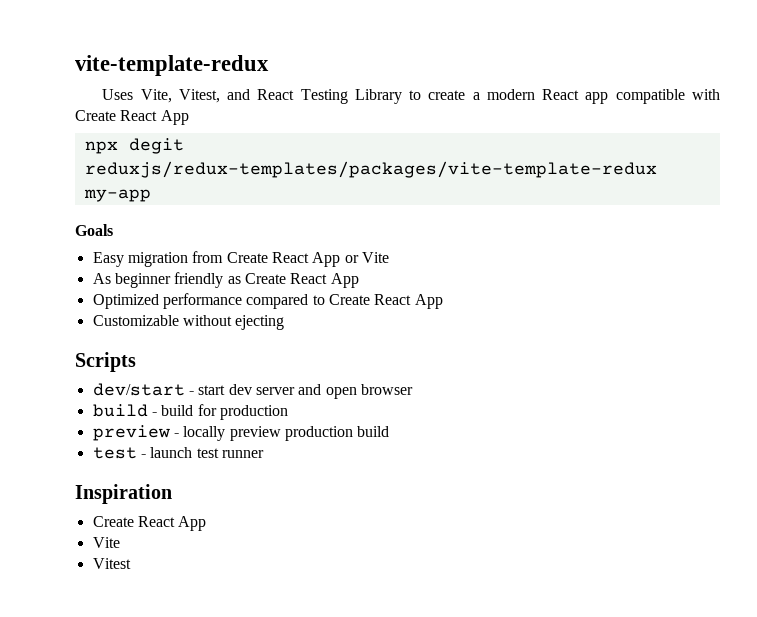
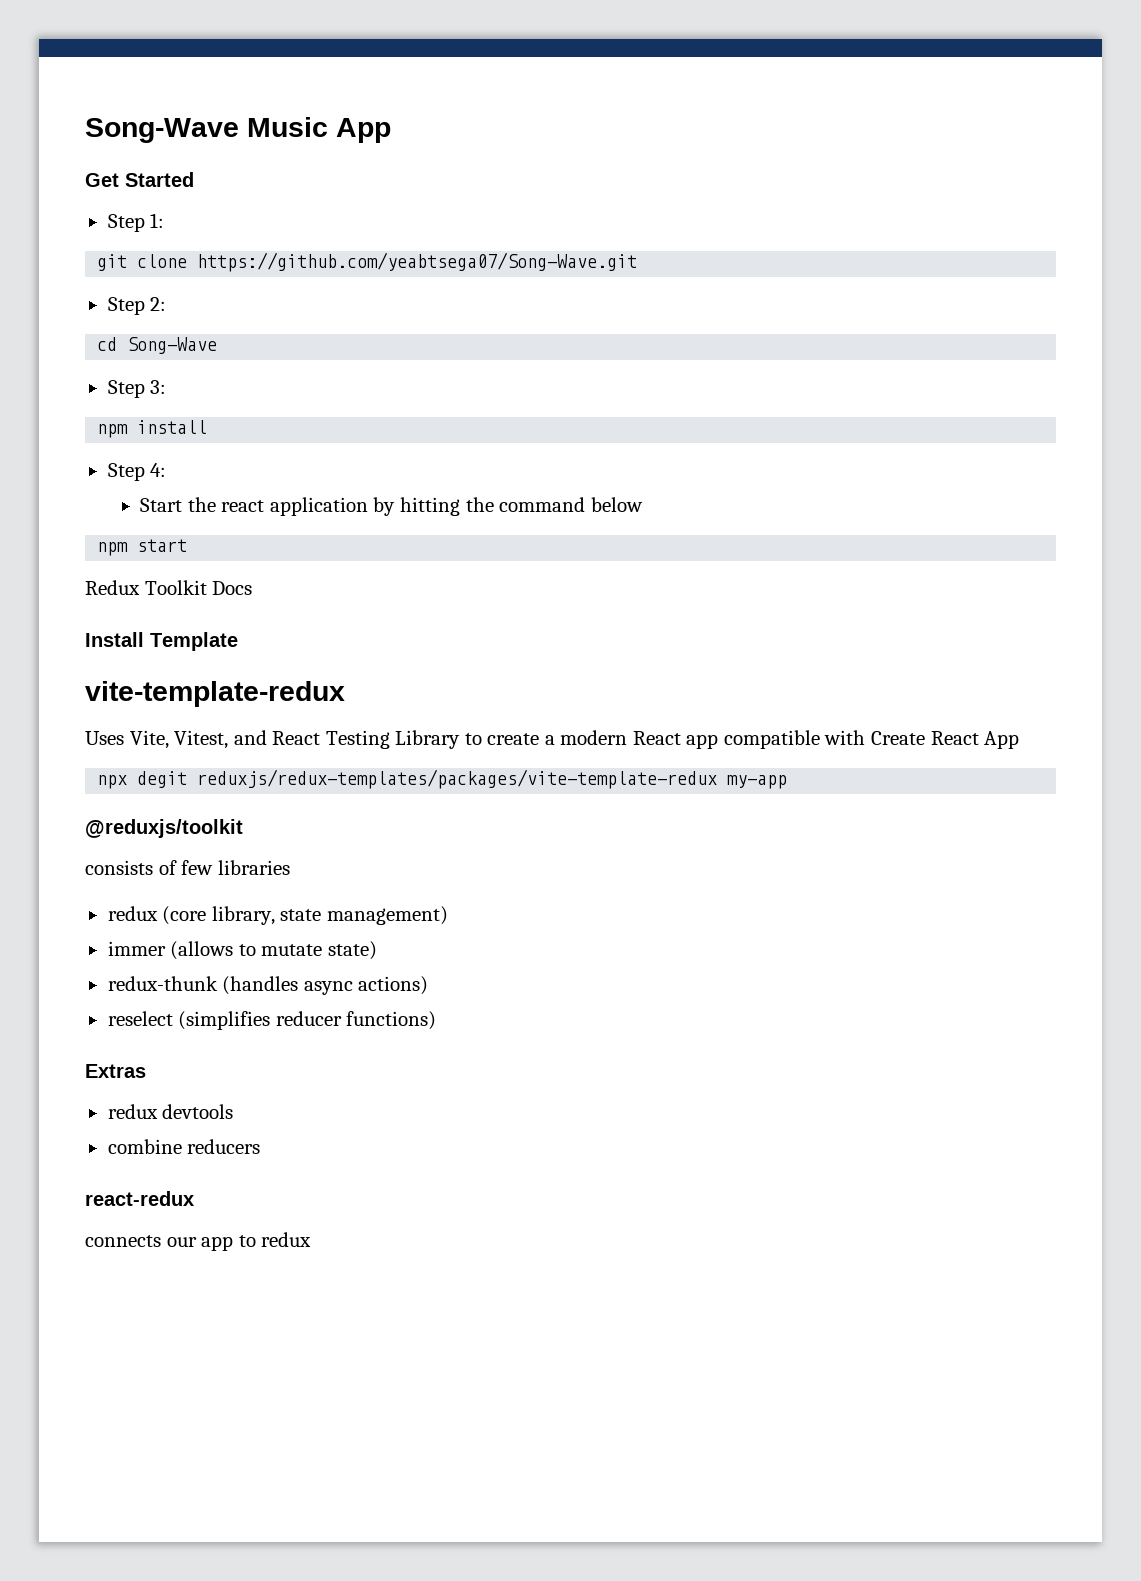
+ Song-Wave Music App
+ Get Started
+ Step 1:
+ git clone https://github.com/yeabtsega07/Song-Wave.git
+ Step 2:
+ cd Song-Wave
+ Step 3:
+ npm install
+ Step 4:
+ Start the react application by hitting the command below
+ npm start
+ Redux Toolkit Docs
+ Install Template
- Goals
- Easy migration from Create React App or Vite
- As beginner friendly as Create React App
- Optimized performance compared to Create React App
- Customizable without ejecting
- Scripts
- dev/start - start dev server and open browser
- build - build for production
- preview - locally preview production build
- test - launch test runner
- Inspiration
- Create React App
- Vite
- Vitest
+ @reduxjs/toolkit
+ consists of few libraries
+ redux (core library, state management)
+ immer (allows to mutate state)
+ redux-thunk (handles async actions)
+ reselect (simplifies reducer functions)
+ Extras
+ redux devtools
+ combine reducers
+ react-redux
+ connects our app to redux

